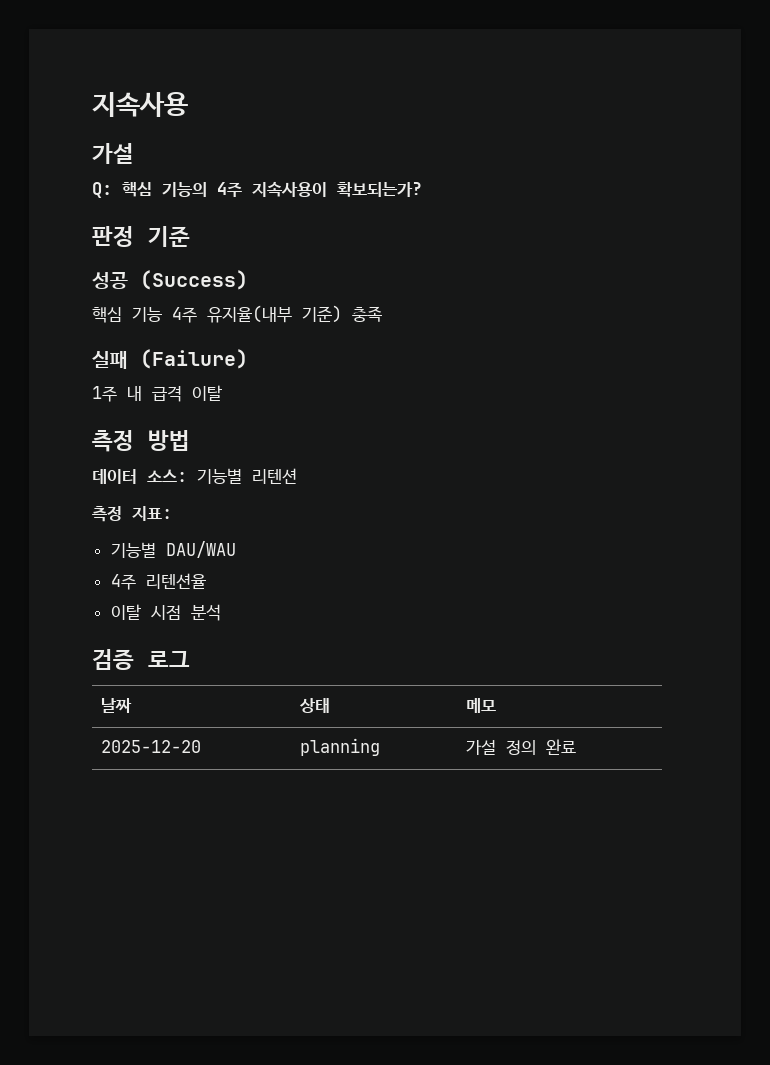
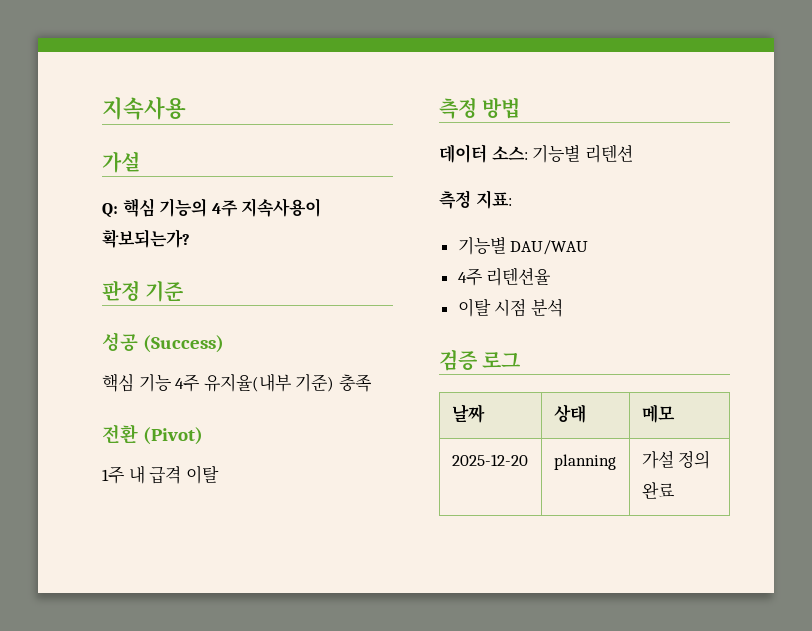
- 실패 (Failure)
+ 전환 (Pivot)

